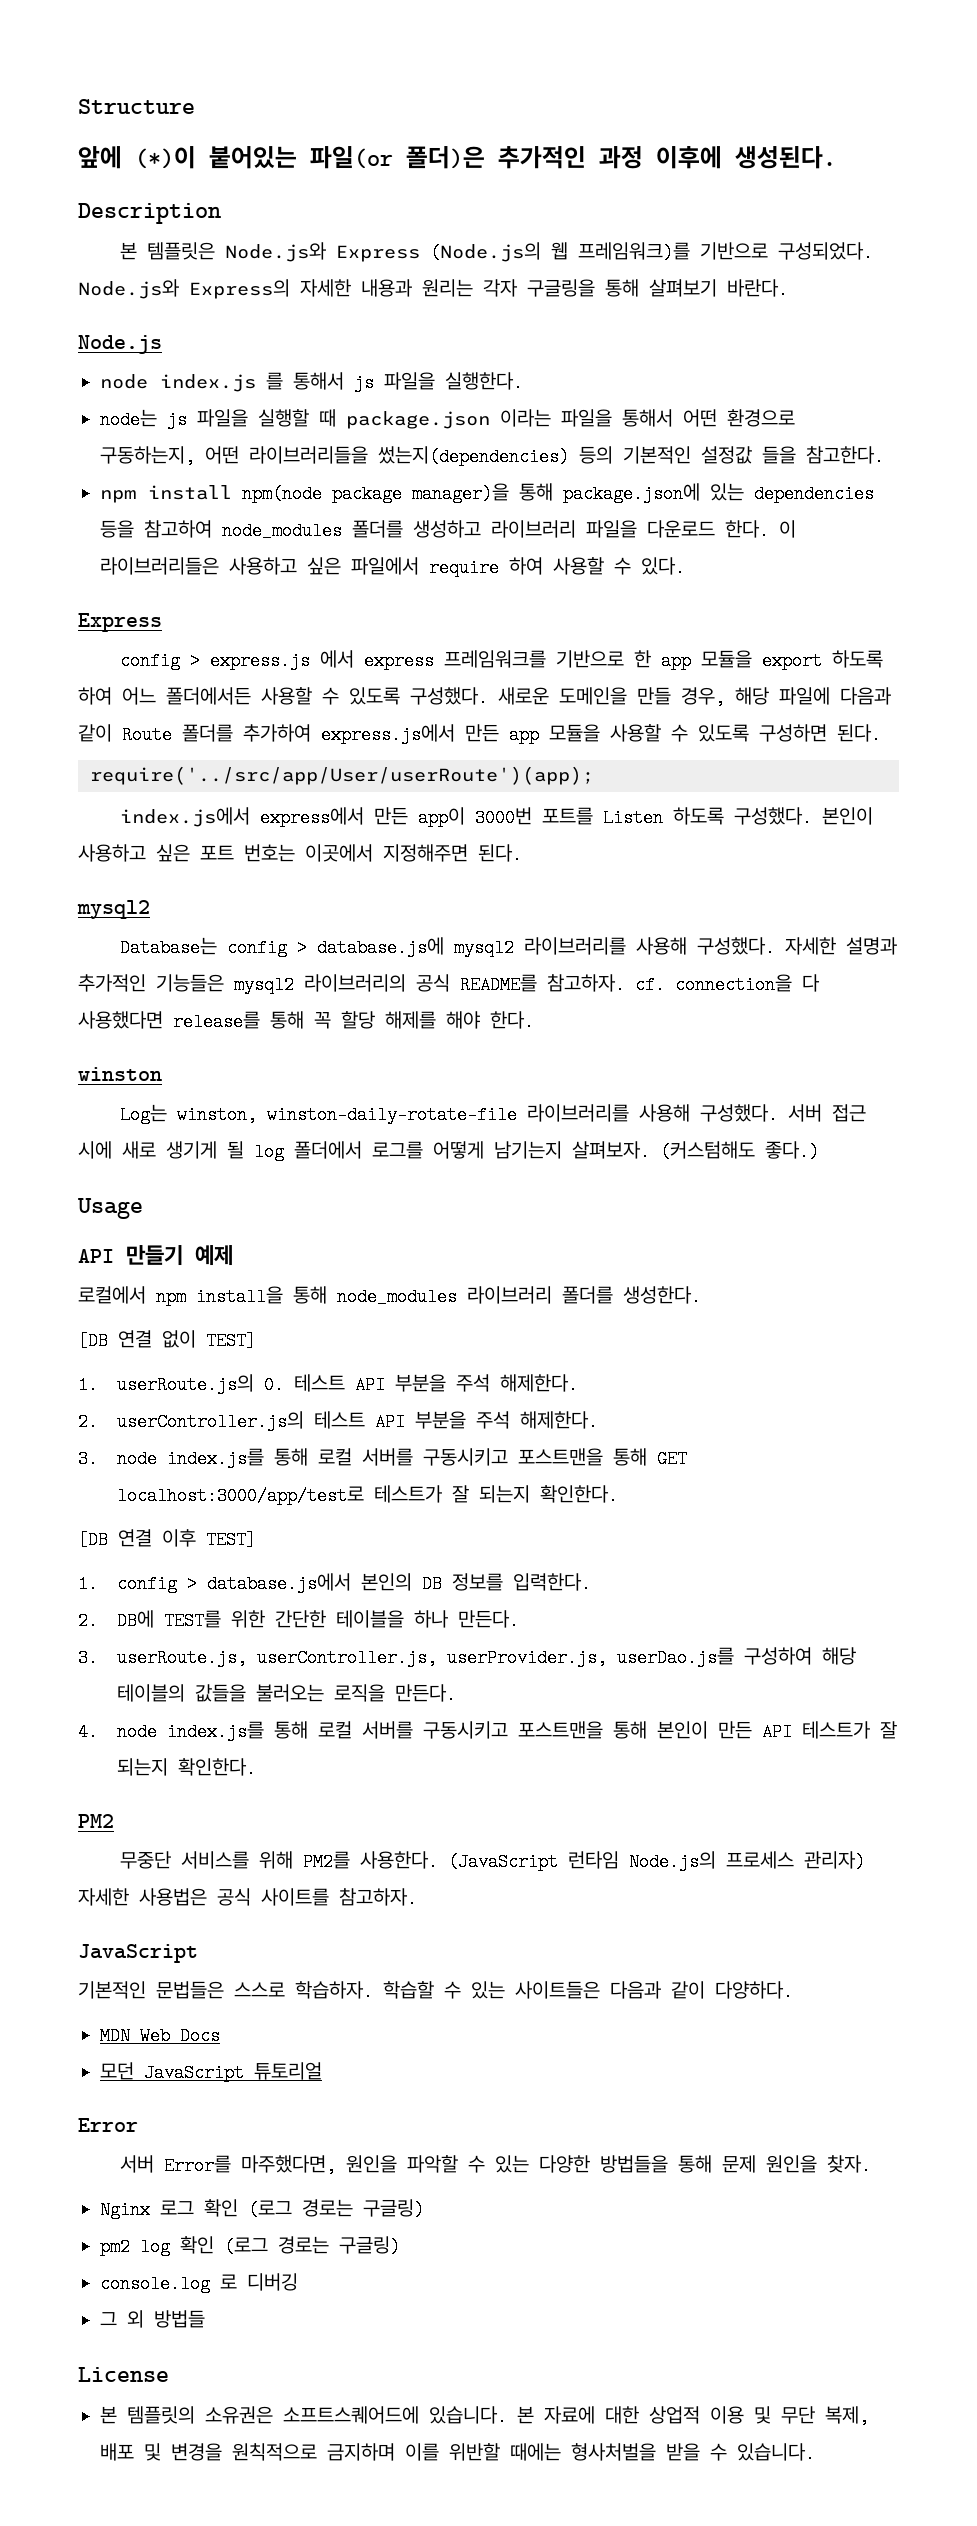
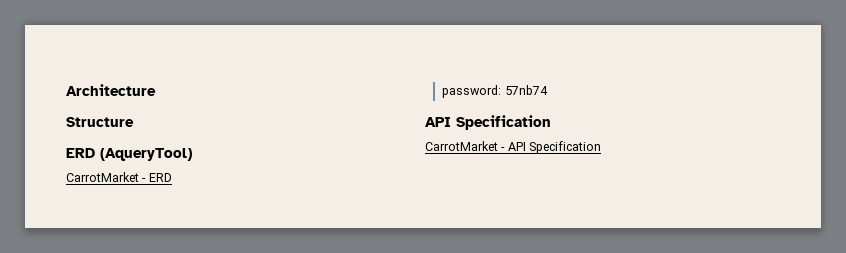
+ Architecture
- 앞에 (*)이 붙어있는 파일(or 폴더)은 추가적인 과정 이후에 생성된다.
- Description
- 본 템플릿은 Node.js와 Express (Node.js의 웹 프레임워크)를 기반으로 구성되었다. Node.js와 Express의 자세한 내용과 원리는 각자 구글링을 통해 살펴보기 바란다.
- Node.js
- node index.js 를 통해서 js 파일을 실행한다.
- node는 js 파일을 실행할 때 package.json 이라는 파일을 통해서 어떤 환경으로 구동하는지, 어떤 라이브러리들을 썼는지(dependencies) 등의 기본적인 설정값 들을 참고한다.
- npm install npm(node package manager)을 통해 package.json에 있는 dependencies 등을 참고하여 node_modules 폴더를 생성하고 라이브러리 파일을 다운로드 한다. 이 라이브러리들은 사용하고 싶은 파일에서 require 하여 사용할 수 있다.
- Express
- config > express.js 에서 express 프레임워크를 기반으로 한 app 모듈을 export 하도록 하여 어느 폴더에서든 사용할 수 있도록 구성했다. 새로운 도메인을 만들 경우, 해당 파일에 다음과 같이 Route 폴더를 추가하여 express.js에서 만든 app 모듈을 사용할 수 있도록 구성하면 된다.
- require('../src/app/User/userRoute')(app);
- index.js에서 express에서 만든 app이 3000번 포트를 Listen 하도록 구성했다. 본인이 사용하고 싶은 포트 번호는 이곳에서 지정해주면 된다.
- mysql2
- Database는 config > database.js에 mysql2 라이브러리를 사용해 구성했다. 자세한 설명과 추가적인 기능들은 mysql2 라이브러리의 공식 README를 참고하자. cf. connection을 다 사용했다면 release를 통해 꼭 할당 해제를 해야 한다.
- winston
- Log는 winston, winston-daily-rotate-file 라이브러리를 사용해 구성했다. 서버 접근 시에 새로 생기게 될 log 폴더에서 로그를 어떻게 남기는지 살펴보자. (커스텀해도 좋다.)
- Usage
- API 만들기 예제
- 로컬에서 npm install을 통해 node_modules 라이브러리 폴더를 생성한다.
- [DB 연결 없이 TEST]
- 1. userRoute.js의 0. 테스트 API 부분을 주석 해제한다.
- 2. userController.js의 테스트 API 부분을 주석 해제한다.
- 3. node index.js를 통해 로컬 서버를 구동시키고 포스트맨을 통해 GET localhost:3000/app/test로 테스트가 잘 되는지 확인한다.
- [DB 연결 이후 TEST]
- 1. config > database.js에서 본인의 DB 정보를 입력한다.
- 2. DB에 TEST를 위한 간단한 테이블을 하나 만든다.
- 3. userRoute.js, userController.js, userProvider.js, userDao.js를 구성하여 해당 테이블의 값들을 불러오는 로직을 만든다.
- 4. node index.js를 통해 로컬 서버를 구동시키고 포스트맨을 통해 본인이 만든 API 테스트가 잘 되는지 확인한다.
- PM2
- 무중단 서비스를 위해 PM2를 사용한다. (JavaScript 런타임 Node.js의 프로세스 관리자) 자세한 사용법은 공식 사이트를 참고하자.
- JavaScript
- 기본적인 문법들은 스스로 학습하자. 학습할 수 있는 사이트들은 다음과 같이 다양하다.
- MDN Web Docs
- 모던 JavaScript 튜토리얼
- Error
- 서버 Error를 마주했다면, 원인을 파악할 수 있는 다양한 방법들을 통해 문제 원인을 찾자.
- Nginx 로그 확인 (로그 경로는 구글링)
- pm2 log 확인 (로그 경로는 구글링)
- console.log 로 디버깅
- 그 외 방법들
- License
- 본 템플릿의 소유권은 소프트스퀘어드에 있습니다. 본 자료에 대한 상업적 이용 및 무단 복제, 배포 및 변경을 원칙적으로 금지하며 이를 위반할 때에는 형사처벌을 받을 수 있습니다.
+ ERD (AqueryTool)
+ CarrotMarket - ERD
+ password: 57nb74
+ API Specification
+ CarrotMarket - API Specification

